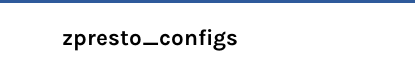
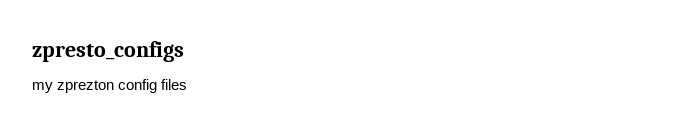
+ my zprezton config files

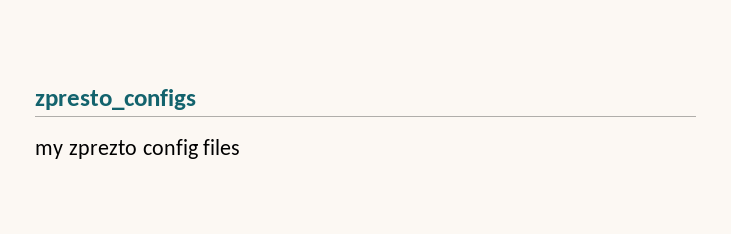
- my zprezton config files
+ my zprezto config files

